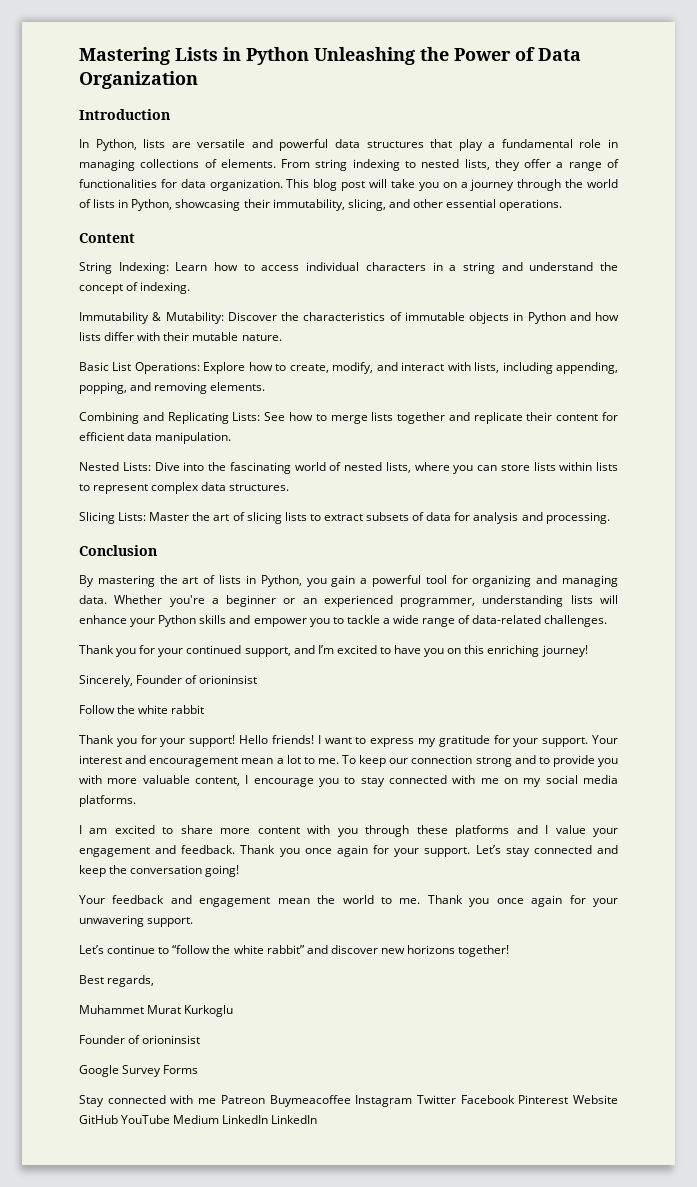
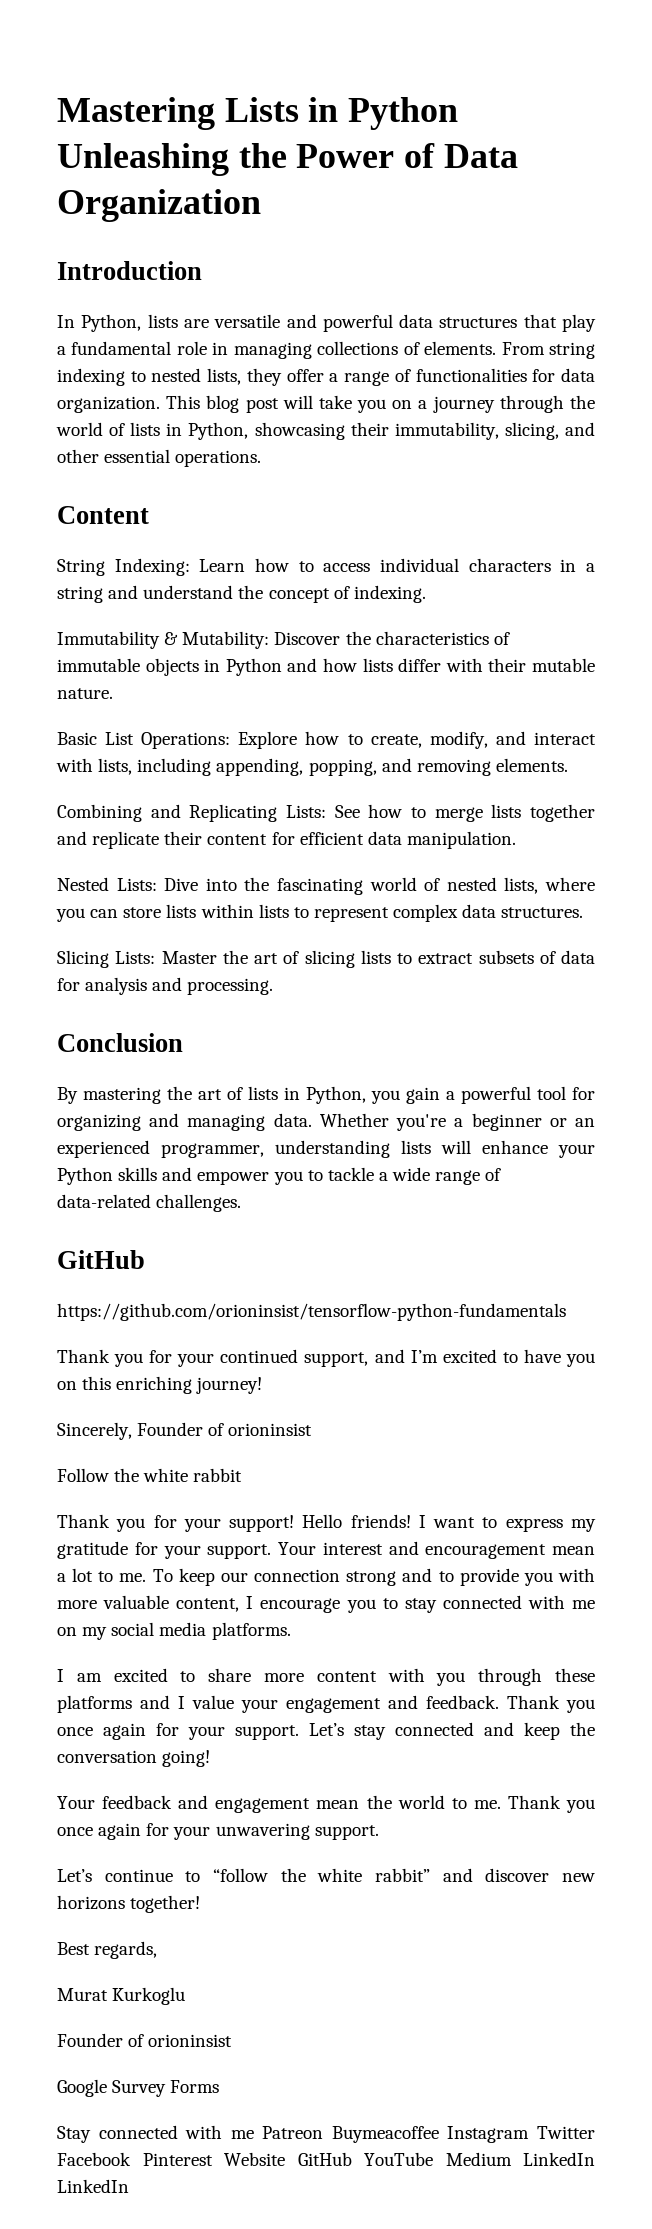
  Whether you're a beginner or an experienced programmer, understanding lists will enhance your Python skills and empower you to tackle a wide range of data-related challenges.
+ GitHub
+ https://github.com/orioninsist/tensorflow-python-fundamentals
- Muhammet Murat Kurkoglu
+ Murat Kurkoglu

